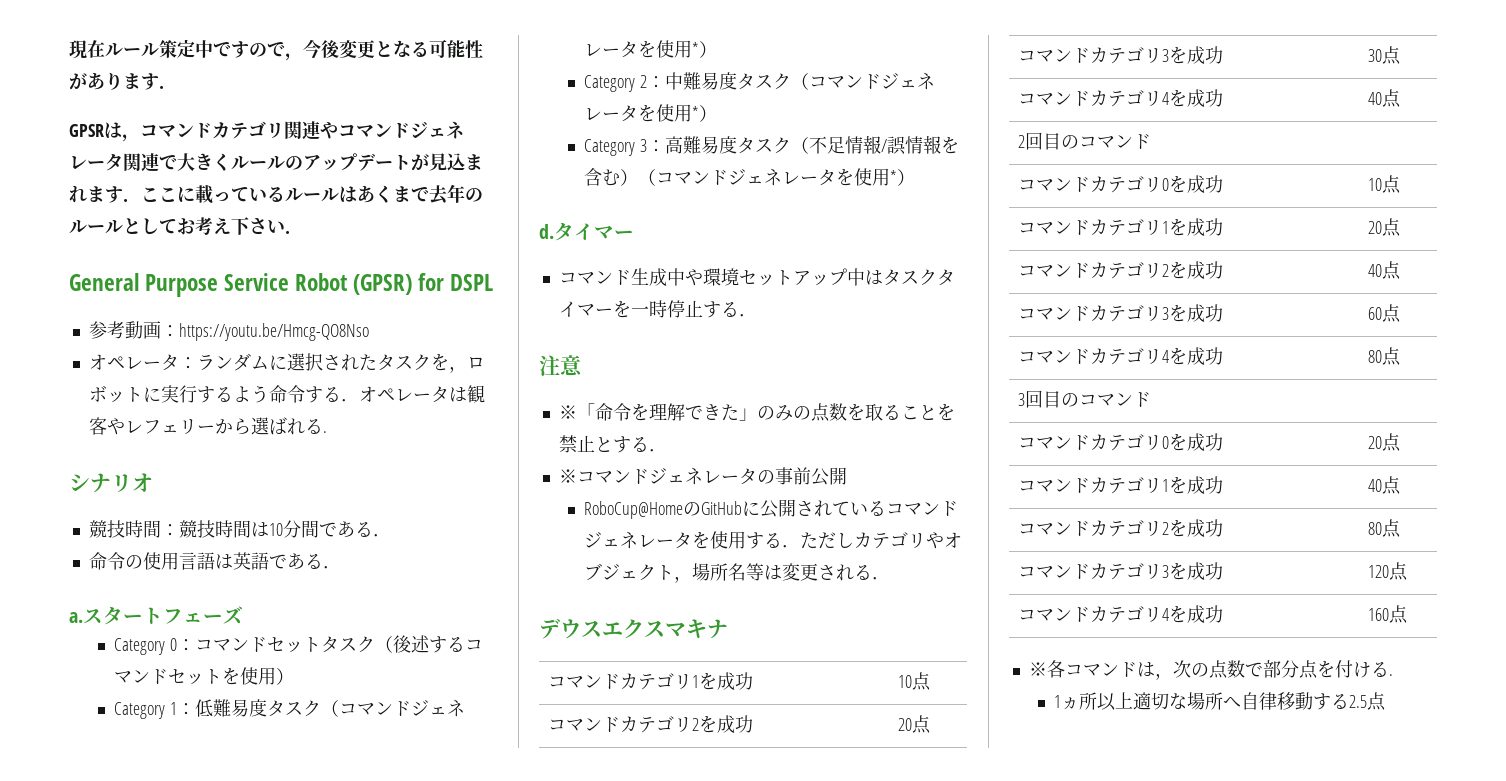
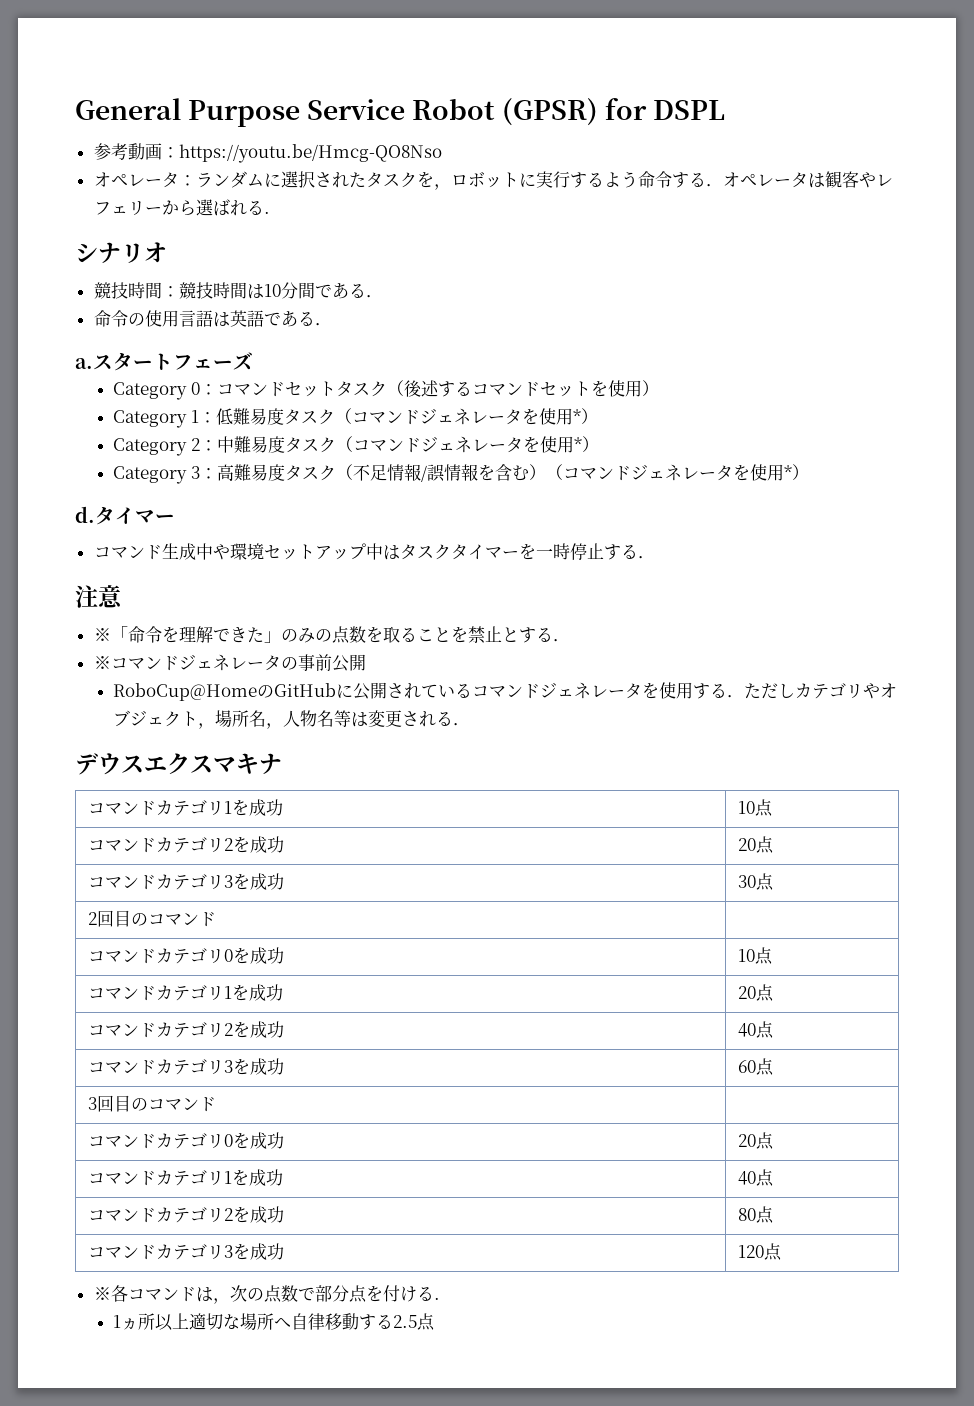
- 現在ルール策定中ですので，今後変更となる可能性があります．
- GPSRは，コマンドカテゴリ関連やコマンドジェネレータ関連で大きくルールのアップデートが見込まれます．ここに載っているルールはあくまで去年のルールとしてお考え下さい．
- RoboCup@HomeのGitHubに公開されているコマンドジェネレータを使用する．ただしカテゴリやオブジェクト，場所名等は変更される．
+ RoboCup@HomeのGitHubに公開されているコマンドジェネレータを使用する．ただしカテゴリやオブジェクト，場所名，人物名等は変更される．
- コマンドカテゴリ4を成功 | 40点
- コマンドカテゴリ4を成功 | 80点
- コマンドカテゴリ4を成功 | 160点

